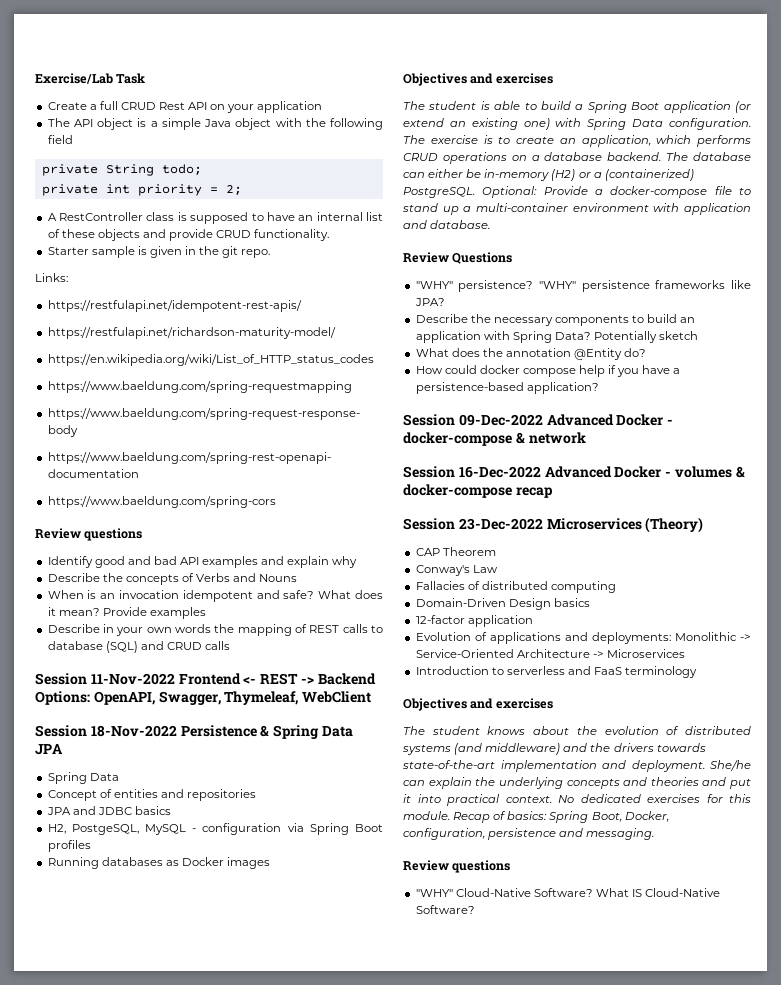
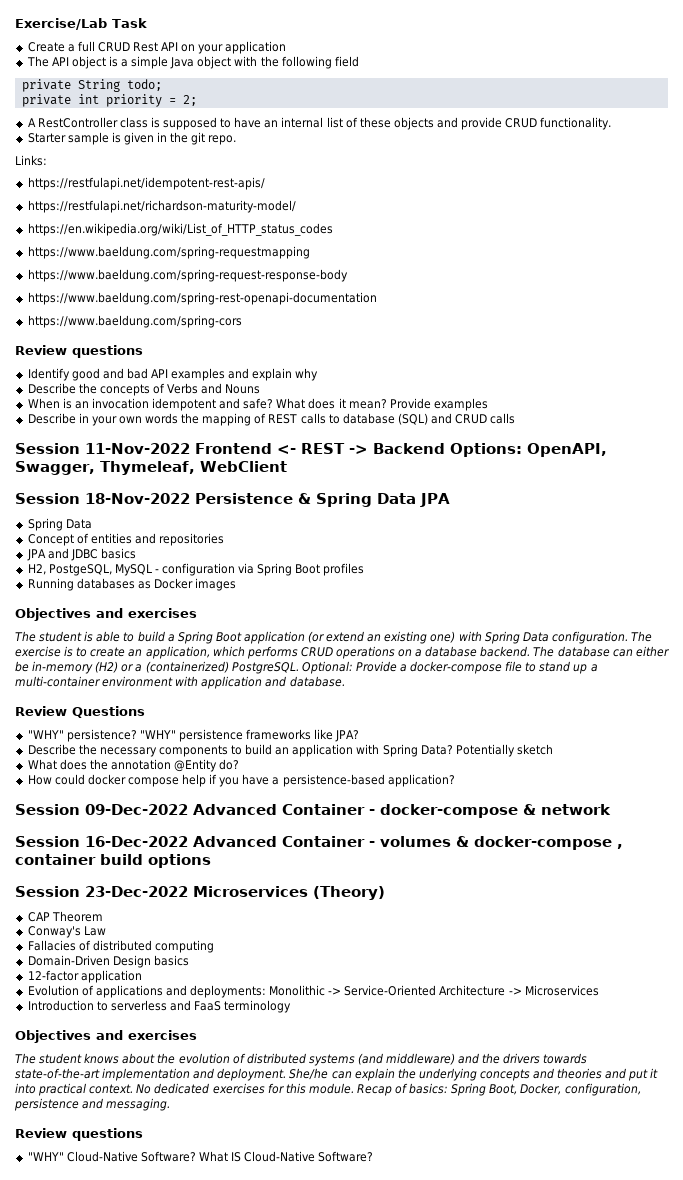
- Session 09-Dec-2022 Advanced Docker - docker-compose & network
+ Session 09-Dec-2022 Advanced Container - docker-compose & network
- Session 16-Dec-2022 Advanced Docker - volumes & docker-compose recap
+ Session 16-Dec-2022 Advanced Container - volumes & docker-compose , container build options

